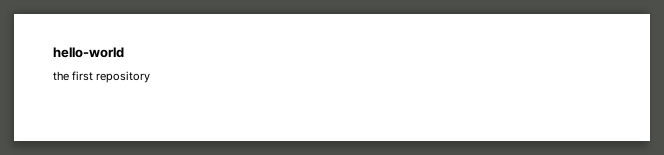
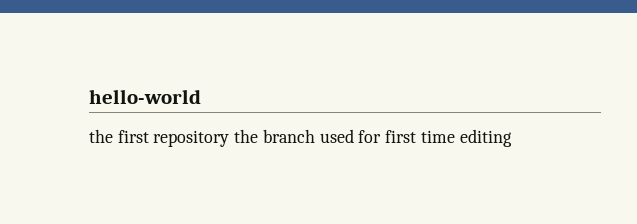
- the first repository
+ the first repository the branch used for first time editing

